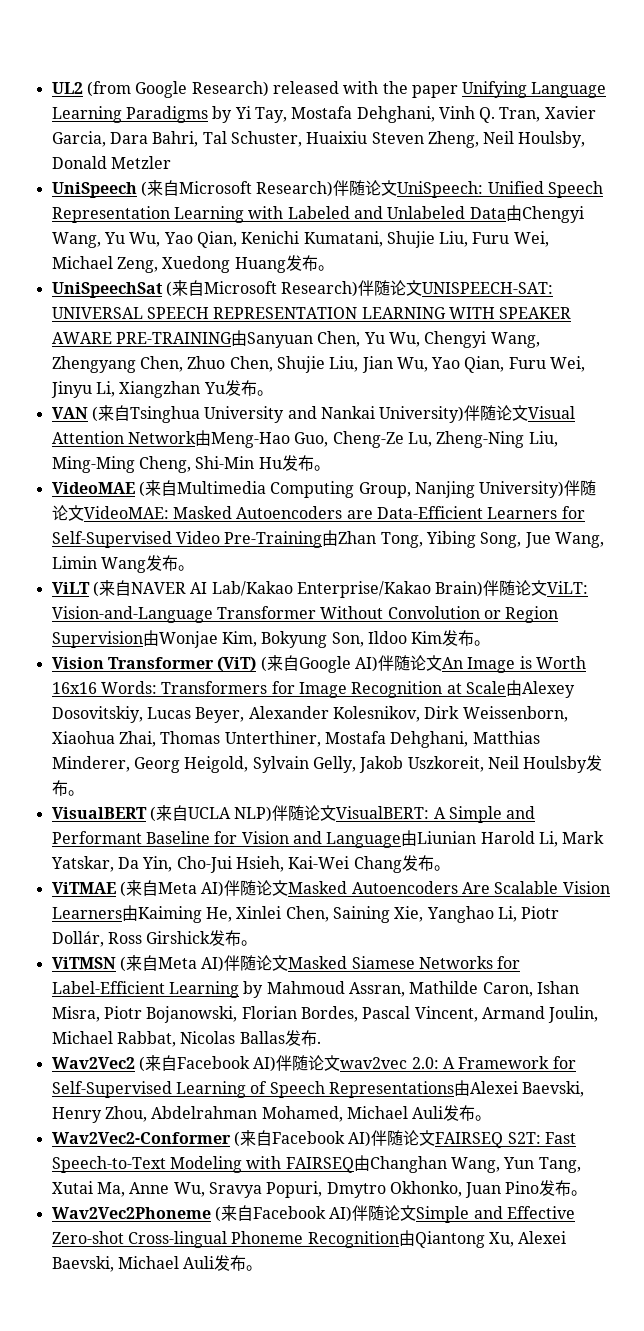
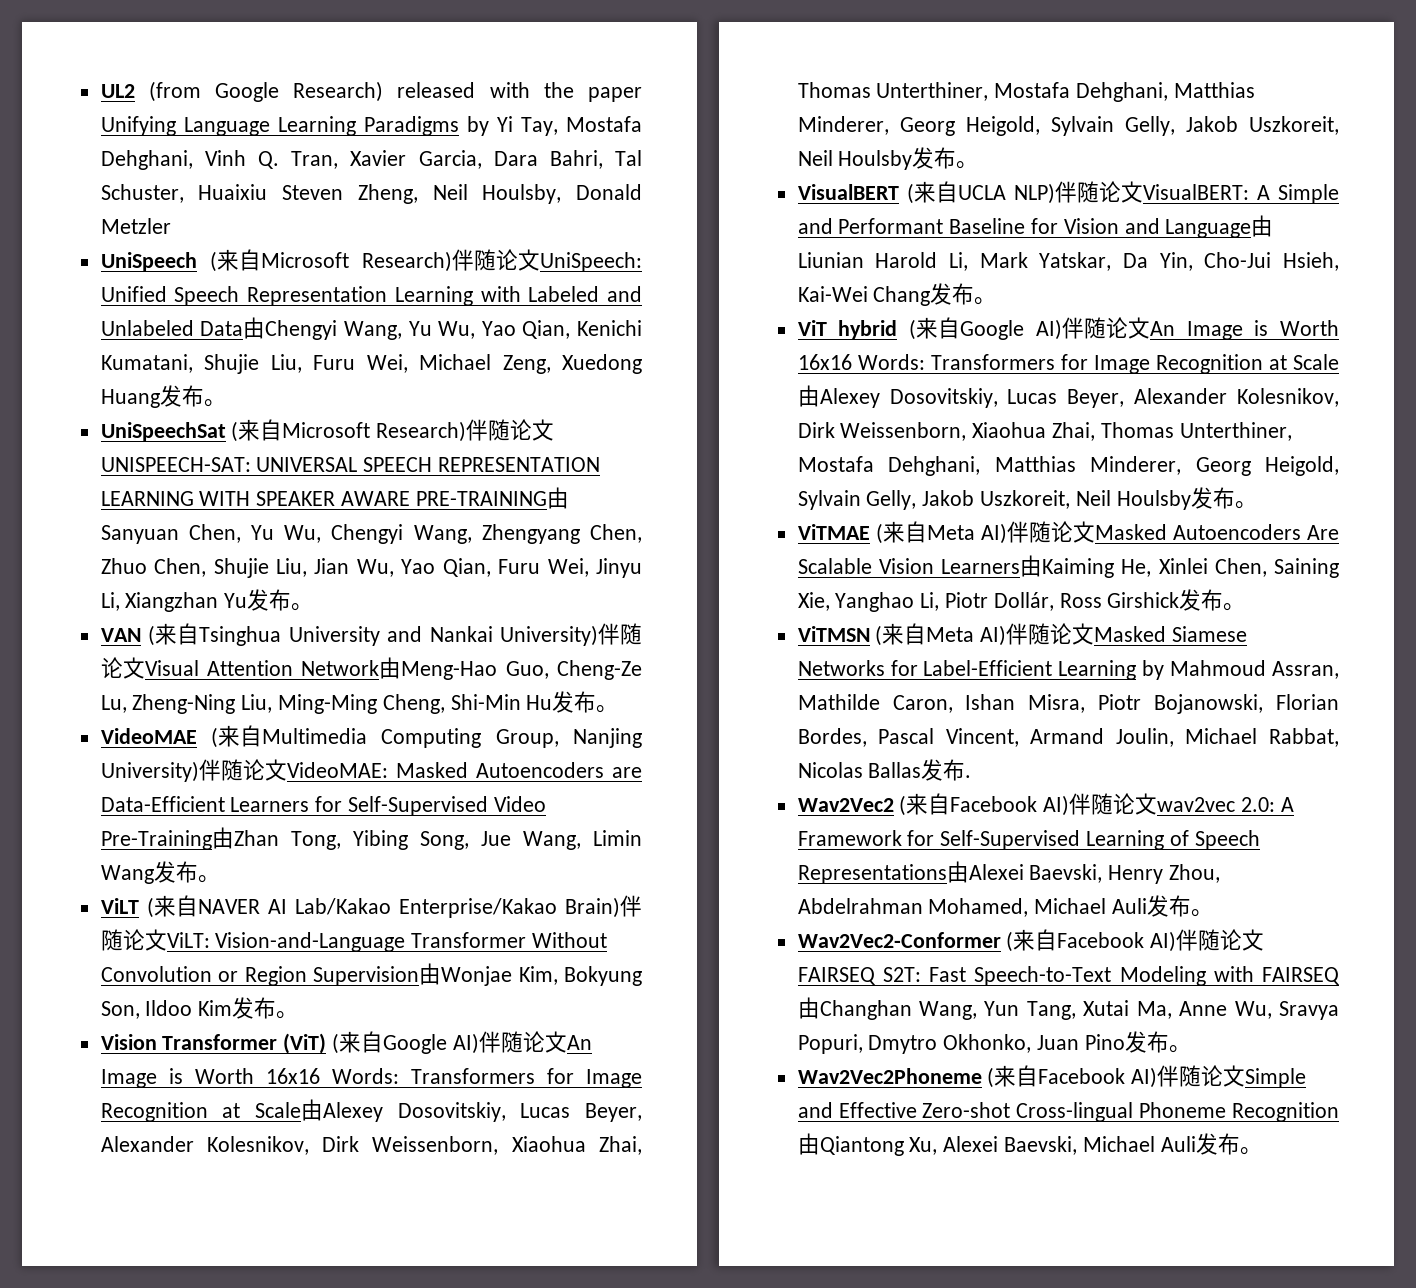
+ ViT hybrid (来自Google AI)伴随论文An Image is Worth 16x16 Words: Transformers for Image Recognition at Scale由Alexey Dosovitskiy, Lucas Beyer, Alexander Kolesnikov, Dirk Weissenborn, Xiaohua Zhai, Thomas Unterthiner, Mostafa Dehghani, Matthias Minderer, Georg Heigold, Sylvain Gelly, Jakob Uszkoreit, Neil Houlsby发布。

